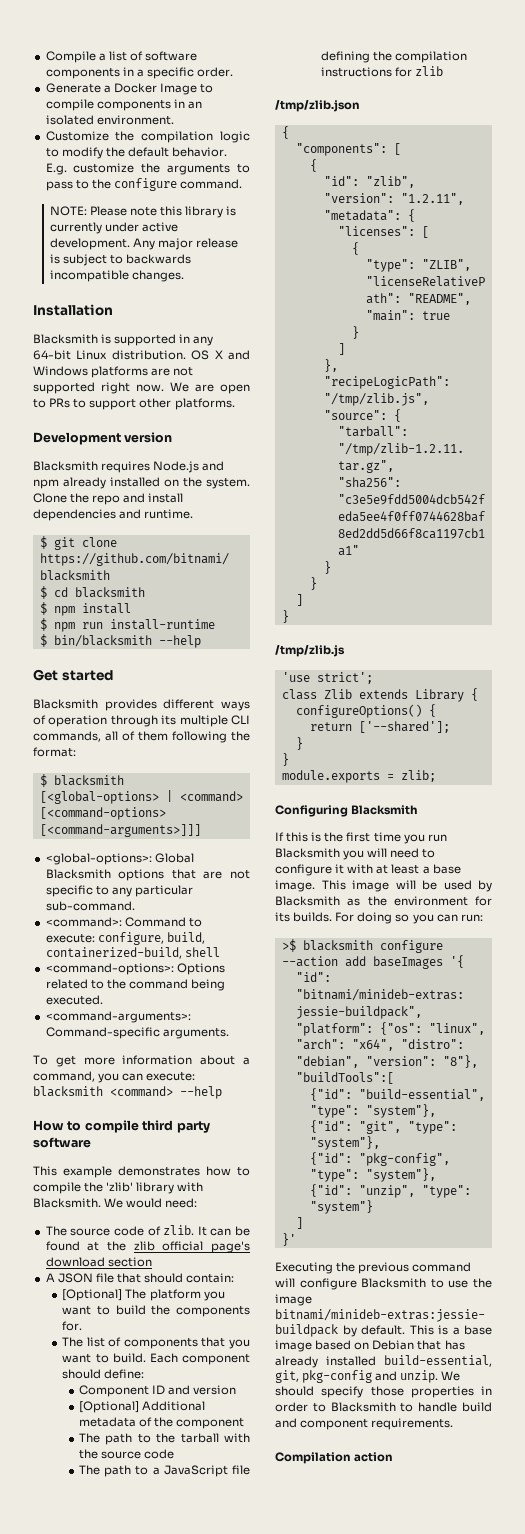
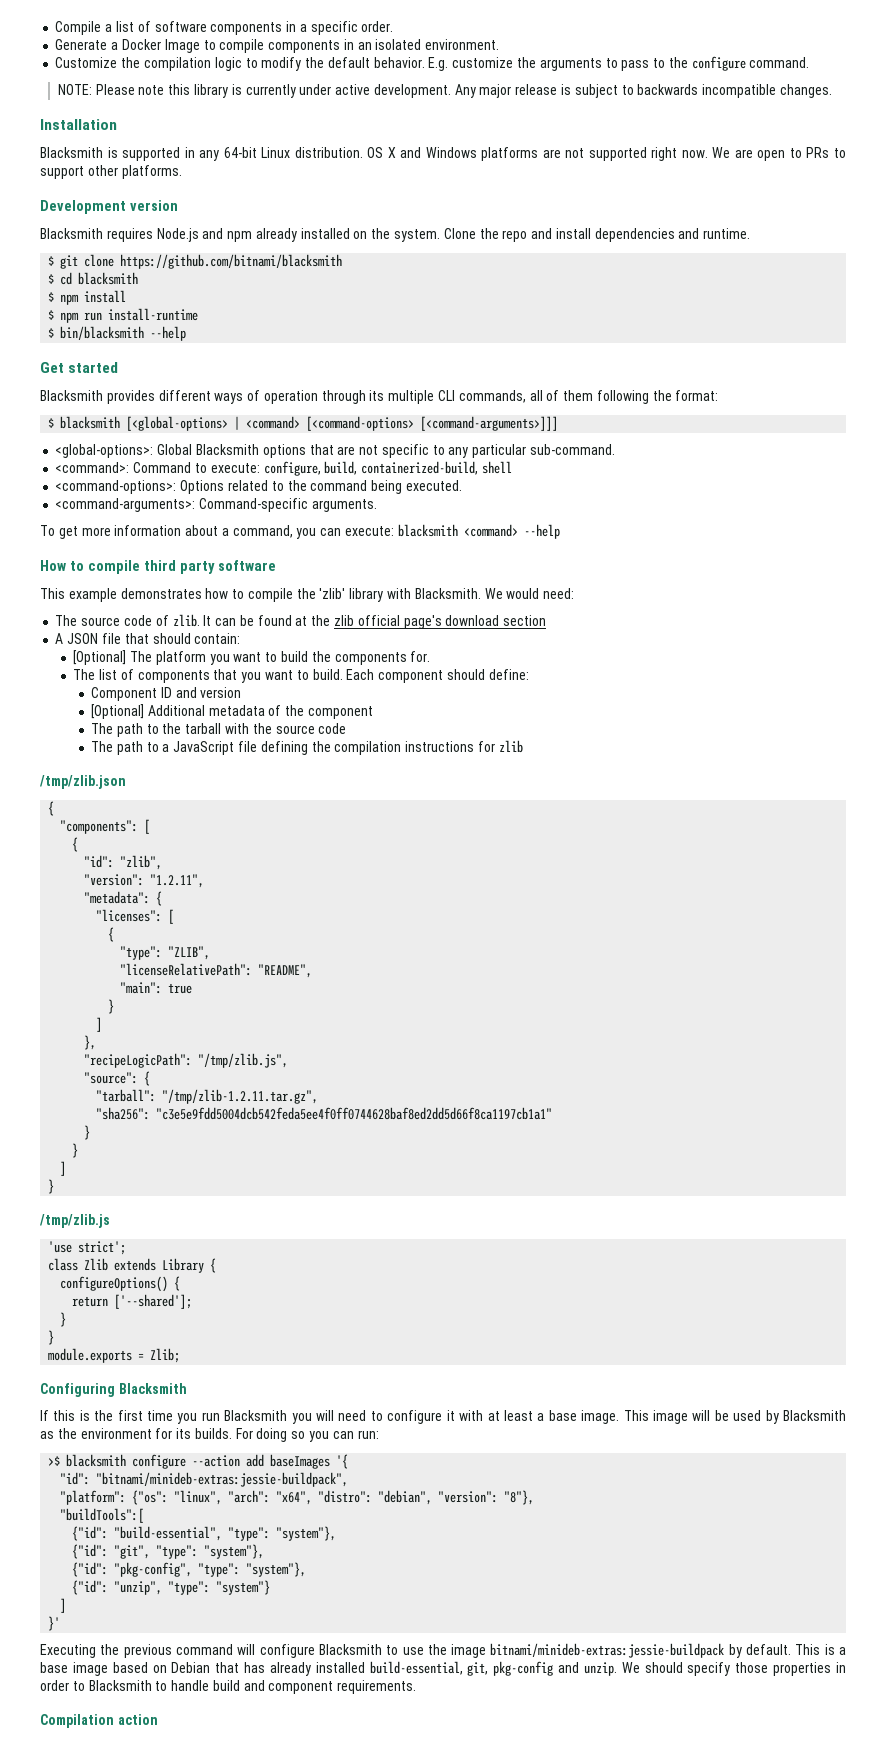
- module.exports = zlib;
+ module.exports = Zlib;

